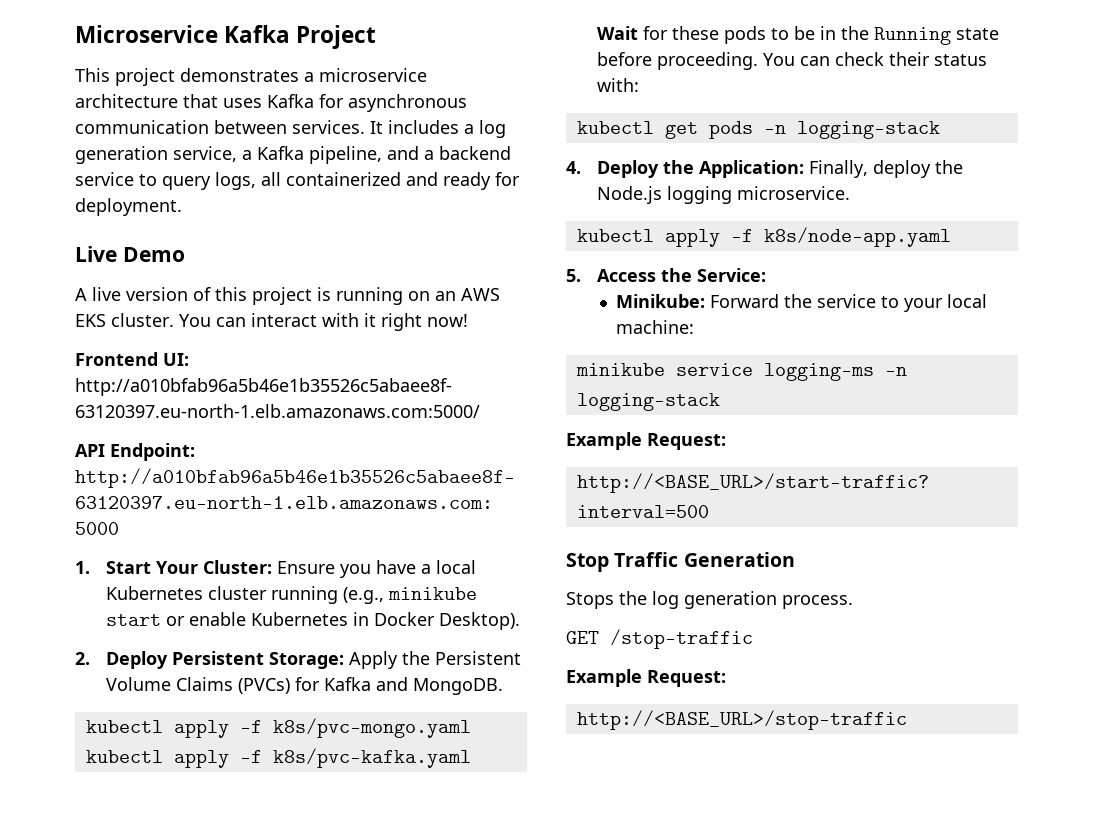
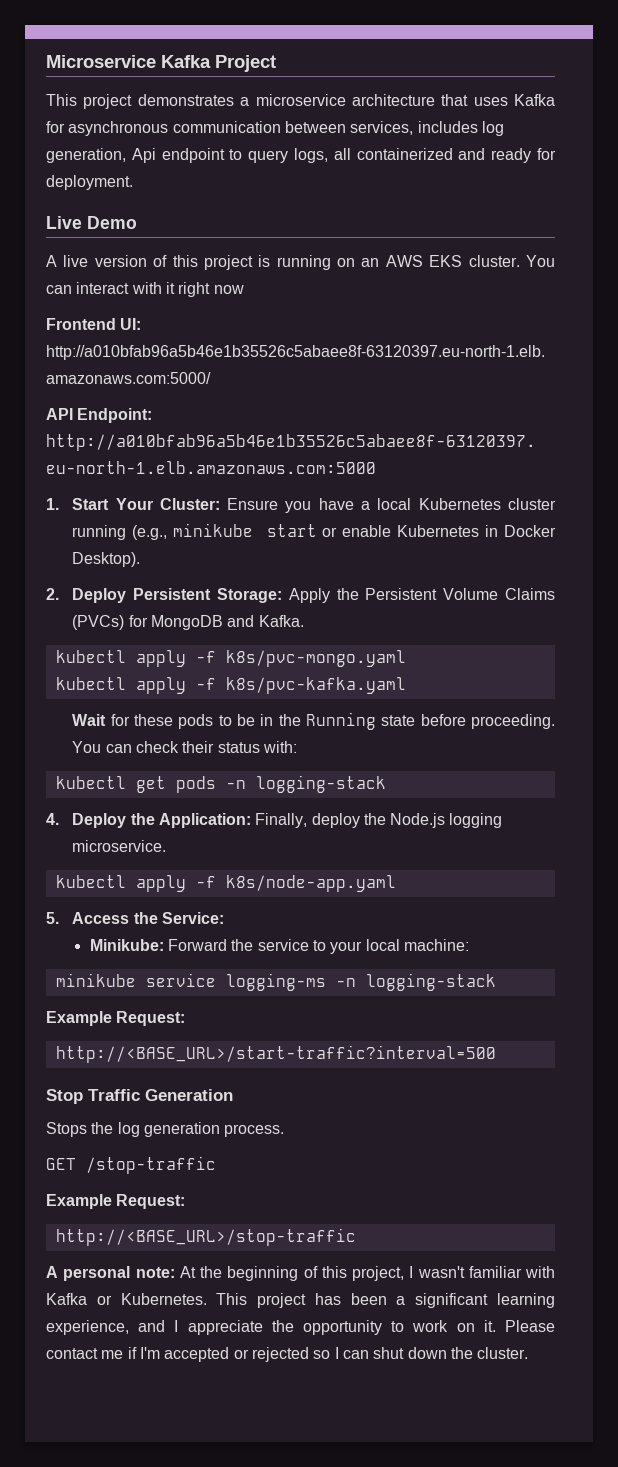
- This project demonstrates a microservice architecture that uses Kafka for asynchronous communication between services. It includes a log generation service, a Kafka pipeline, and a backend service to query logs, all containerized and ready for deployment.
+ This project demonstrates a microservice architecture that uses Kafka for asynchronous communication between services, includes log generation, Api endpoint to query logs, all containerized and ready for deployment.
- You can interact with it right now!
+ You can interact with it right now
- 2. Deploy Persistent Storage: Apply the Persistent Volume Claims (PVCs) for Kafka and MongoDB.
+ 2. Deploy Persistent Storage: Apply the Persistent Volume Claims (PVCs) for MongoDB and Kafka.
+ A personal note: At the beginning of this project, I wasn't familiar with Kafka or Kubernetes. This project has been a significant learning experience, and I appreciate the opportunity to work on it. Please contact me if I'm accepted or rejected so I can shut down the cluster.

